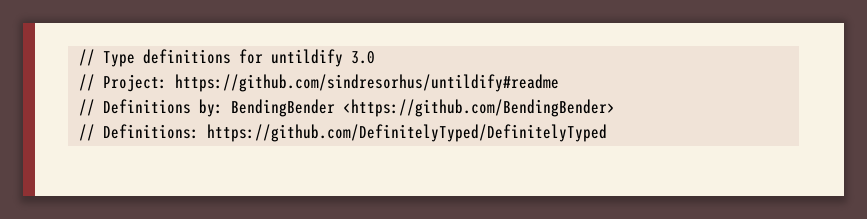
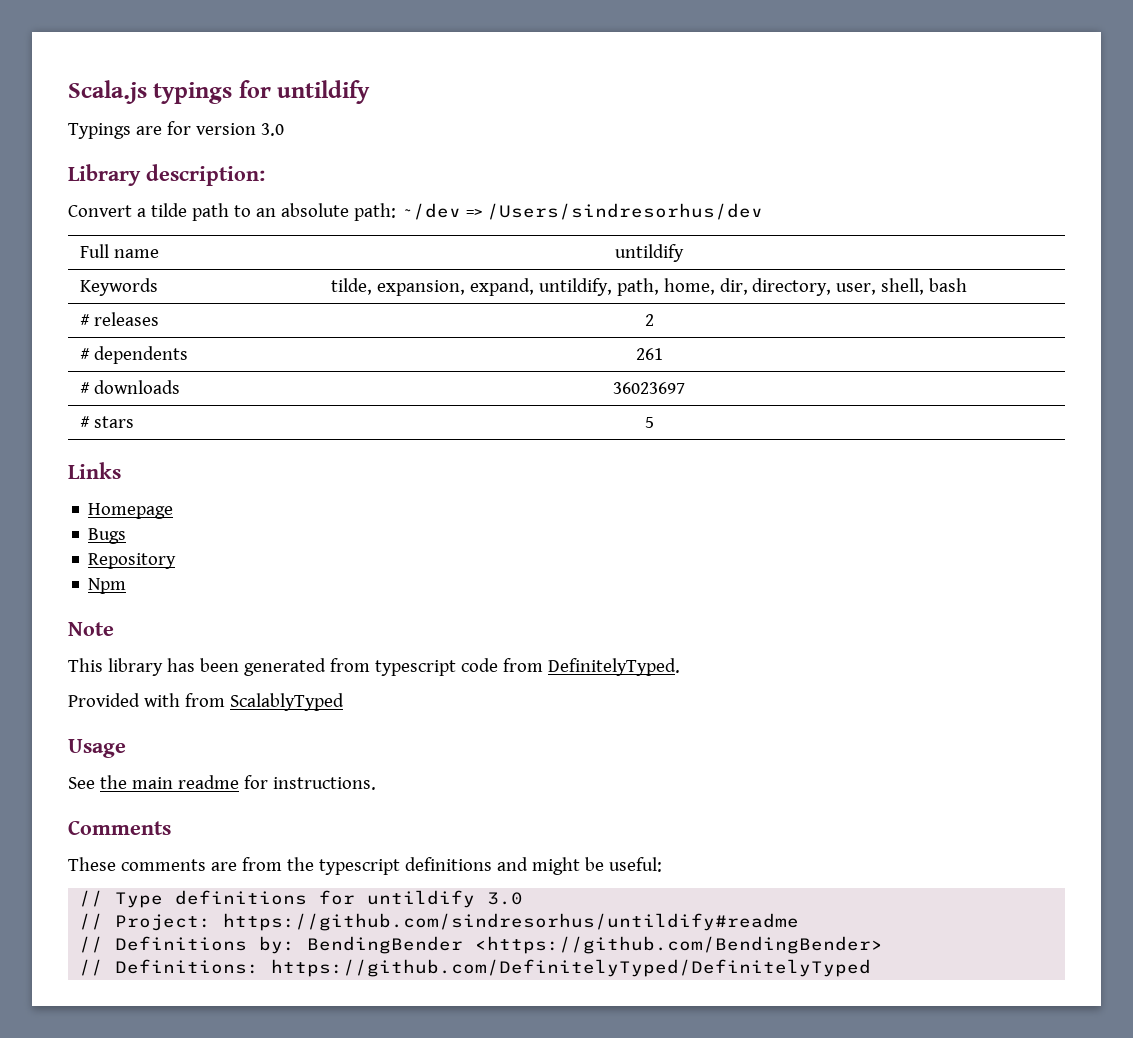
+ Scala.js typings for untildify
+ Typings are for version 3.0
+ Library description:
+ Convert a tilde path to an absolute path: ~/dev => /Users/sindresorhus/dev
+ Full name | untildify
+ Keywords | tilde, expansion, expand, untildify, path, home, dir, directory, user, shell, bash
+ # releases | 2
+ # dependents | 261
+ # downloads | 36023697
+ # stars | 5
+ Links
+ Homepage
+ Bugs
+ Repository
+ Npm
+ Note
+ This library has been generated from typescript code from DefinitelyTyped.
+ Provided with from ScalablyTyped
+ Usage
+ See the main readme for instructions.
+ Comments
+ These comments are from the typescript definitions and might be useful:

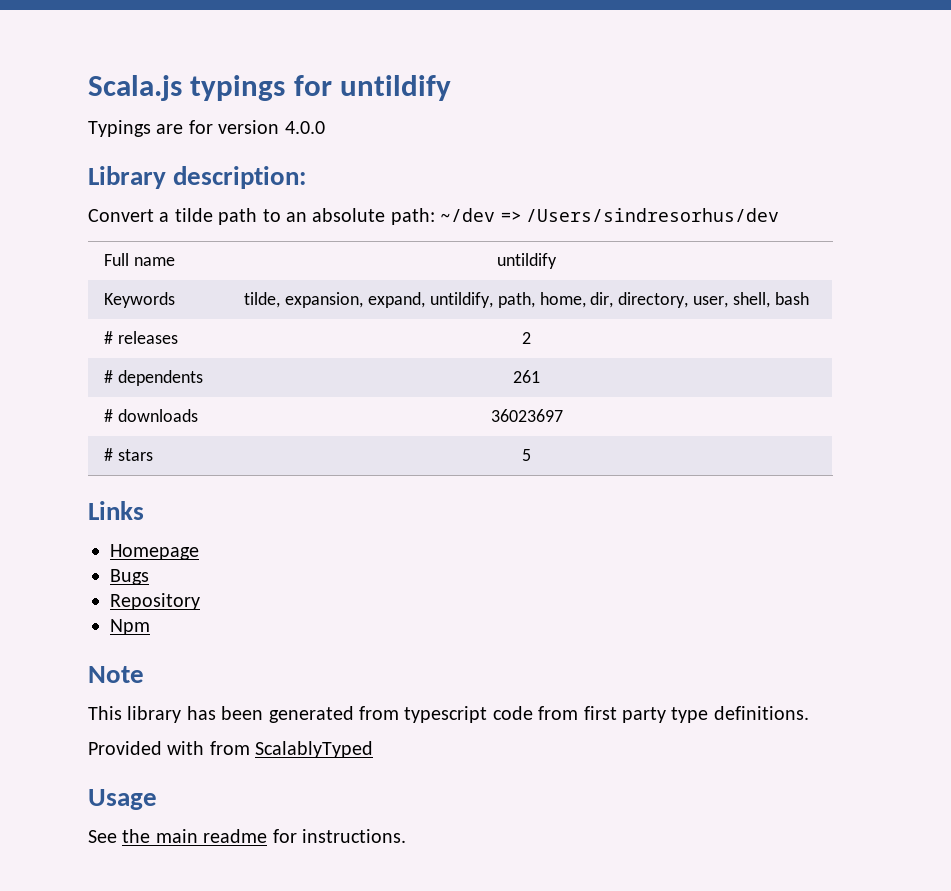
- Typings are for version 3.0
+ Typings are for version 4.0.0
- This library has been generated from typescript code from DefinitelyTyped.
+ This library has been generated from typescript code from first party type definitions.
- Comments
- These comments are from the typescript definitions and might be useful:
- // Type definitions for untildify 3.0
- // Project: https://github.com/sindresorhus/untildify#readme
- // Definitions by: BendingBender <https://github.com/BendingBender>
- // Definitions: https://github.com/DefinitelyTyped/DefinitelyTyped

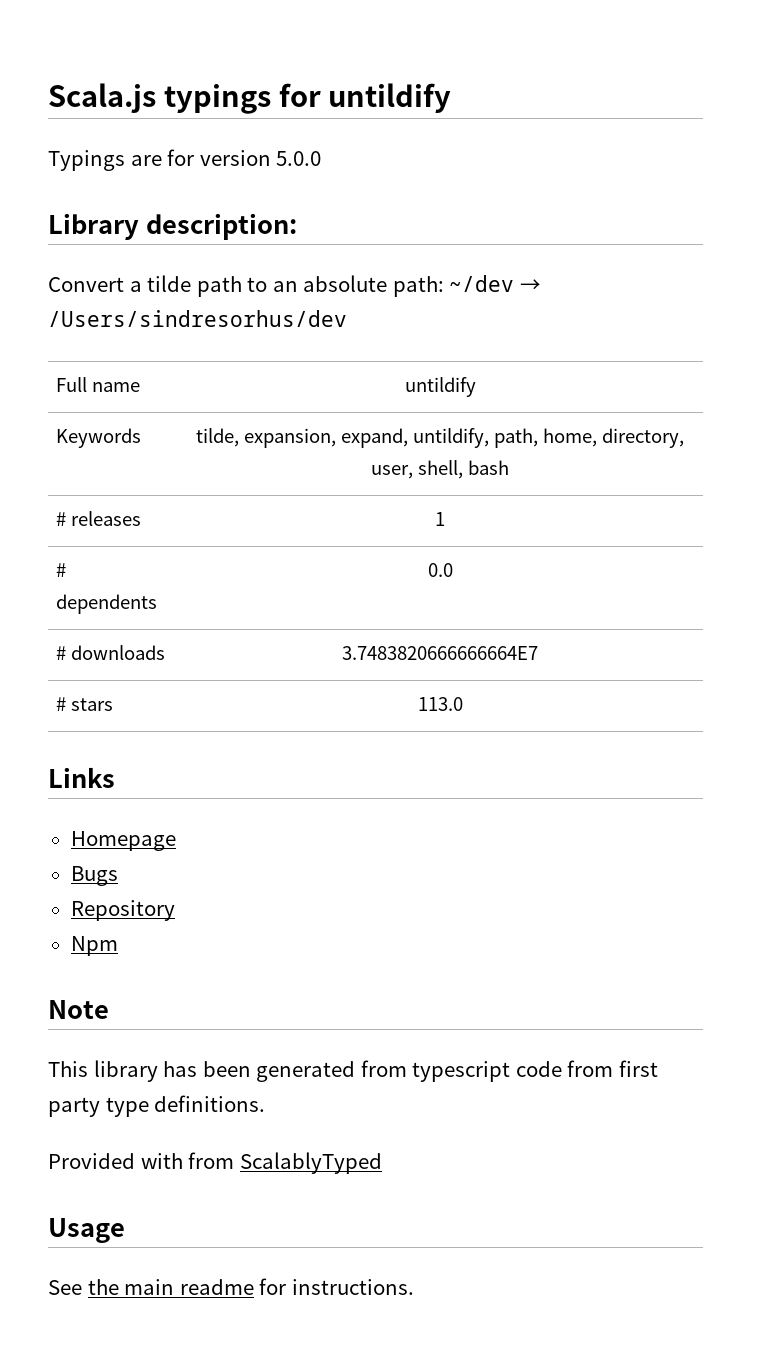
- Typings are for version 4.0.0
+ Typings are for version 5.0.0
- Convert a tilde path to an absolute path: ~/dev => /Users/sindresorhus/dev
+ Convert a tilde path to an absolute path: ~/dev → /Users/sindresorhus/dev
- Keywords | tilde, expansion, expand, untildify, path, home, dir, directory, user, shell, bash
+ Keywords | tilde, expansion, expand, untildify, path, home, directory, user, shell, bash
- # releases | 2
+ # releases | 1
- # dependents | 261
+ # dependents | 0.0
- # downloads | 36023697
+ # downloads | 3.7483820666666664E7
- # stars | 5
+ # stars | 113.0

